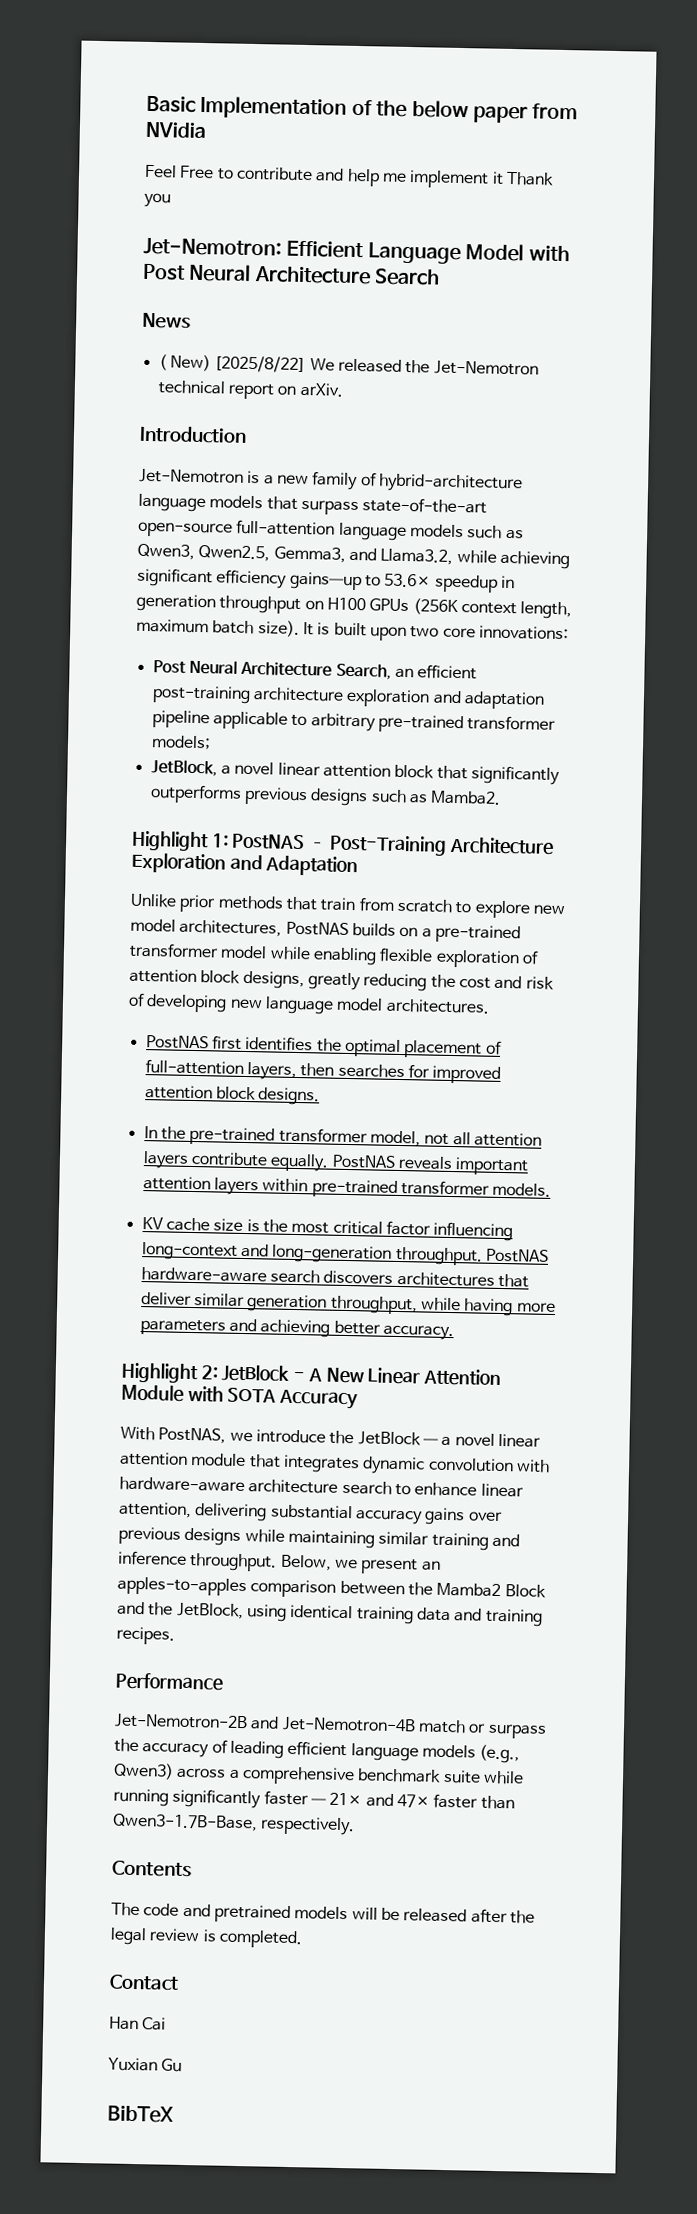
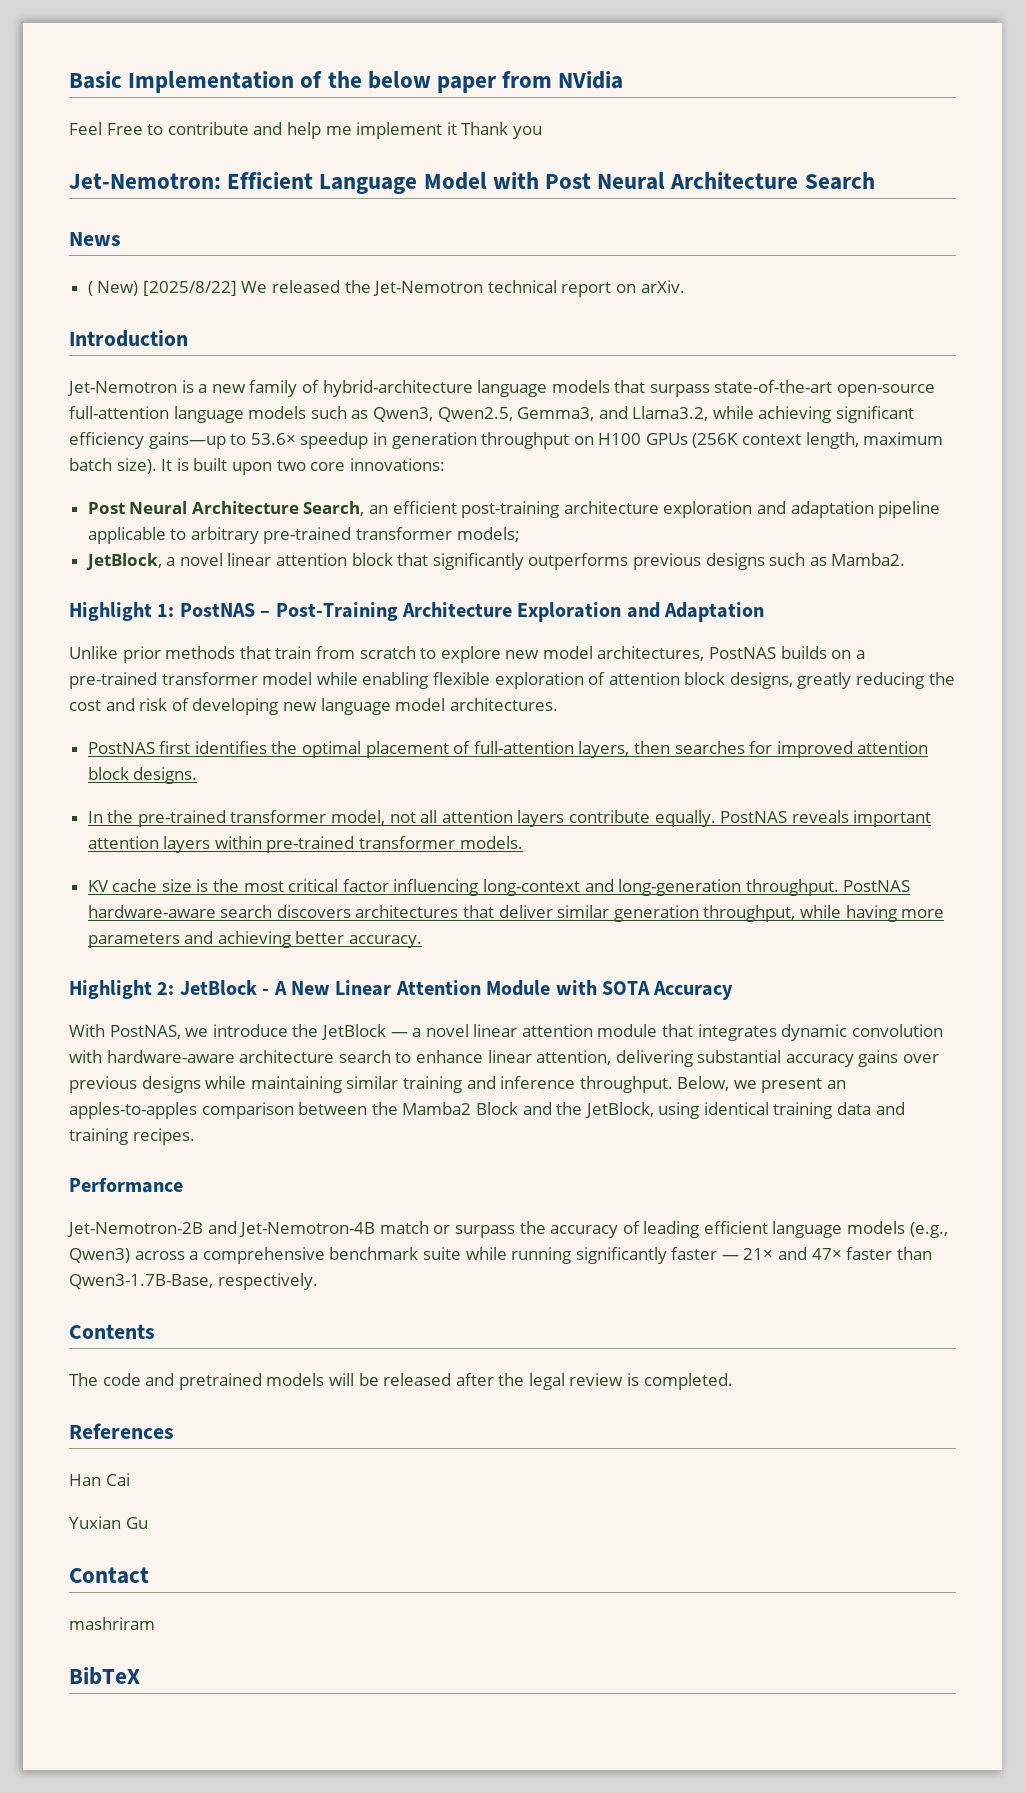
- Contact
+ References
+ Contact
+ mashriram

